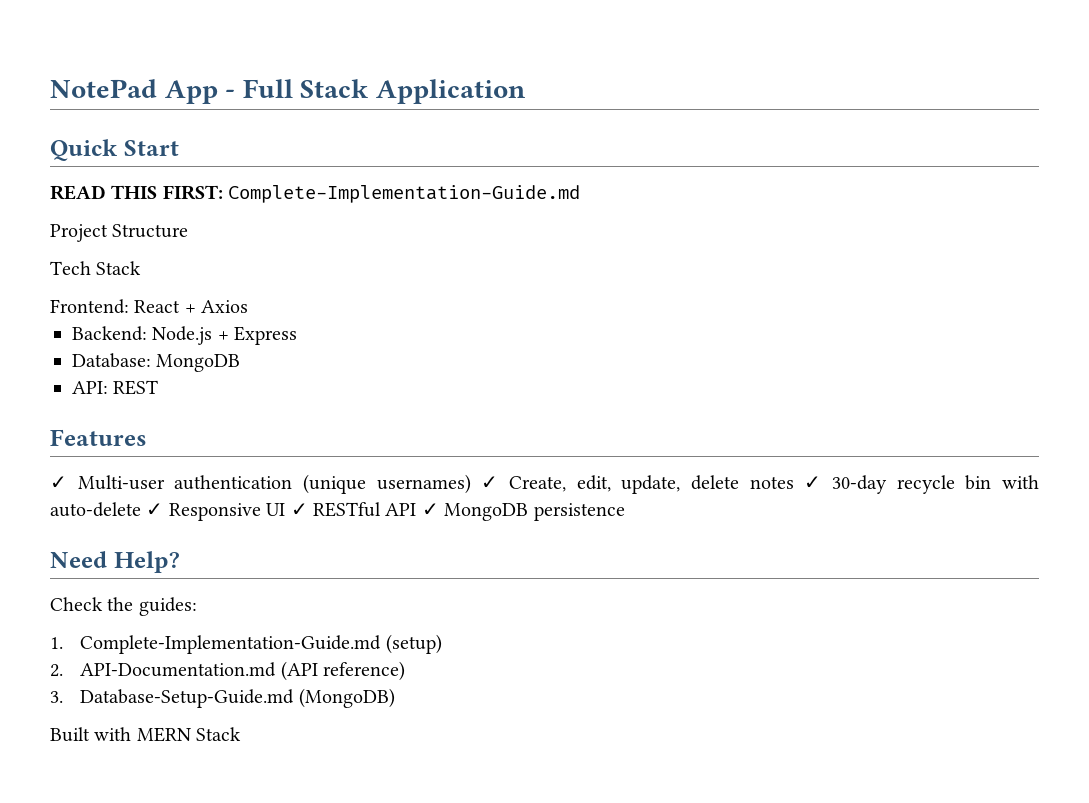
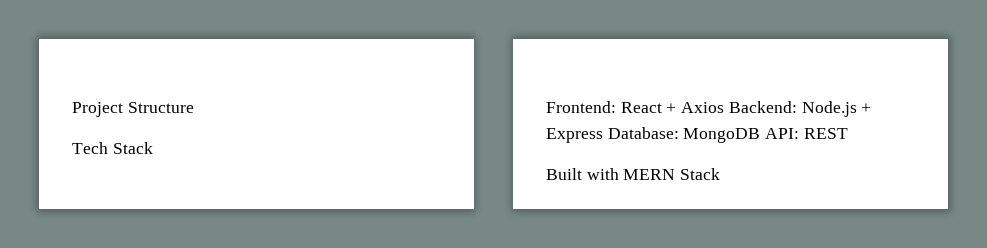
- NotePad App - Full Stack Application
- Quick Start
- READ THIS FIRST: Complete-Implementation-Guide.md
- Frontend: React + Axios
- Backend: Node.js + Express
- Database: MongoDB
- API: REST
+ Frontend: React + Axios Backend: Node.js + Express Database: MongoDB API: REST
- Features
- ✓ Multi-user authentication (unique usernames) ✓ Create, edit, update, delete notes ✓ 30-day recycle bin with auto-delete ✓ Responsive UI ✓ RESTful API ✓ MongoDB persistence
- Need Help?
- Check the guides:
- 1. Complete-Implementation-Guide.md (setup)
- 2. API-Documentation.md (API reference)
- 3. Database-Setup-Guide.md (MongoDB)

